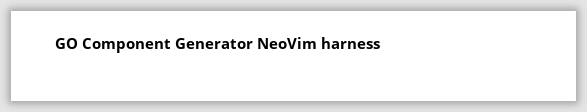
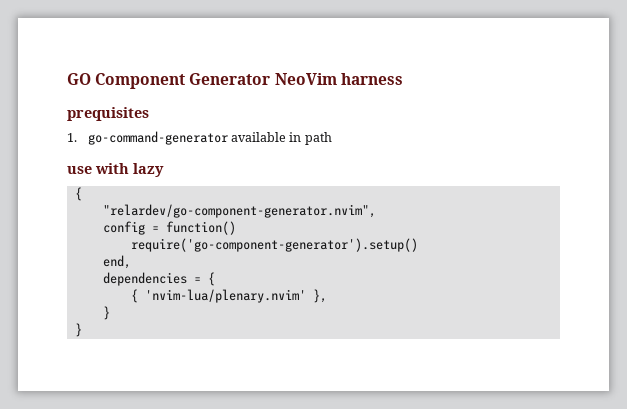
+ prequisites
+ 1. go-command-generator available in path
+ use with lazy
+ {
+ "relardev/go-component-generator.nvim",
+ config = function()
+ require('go-component-generator').setup()
+ end,
+ dependencies = {
+ { 'nvim-lua/plenary.nvim' },
+ }
+ }

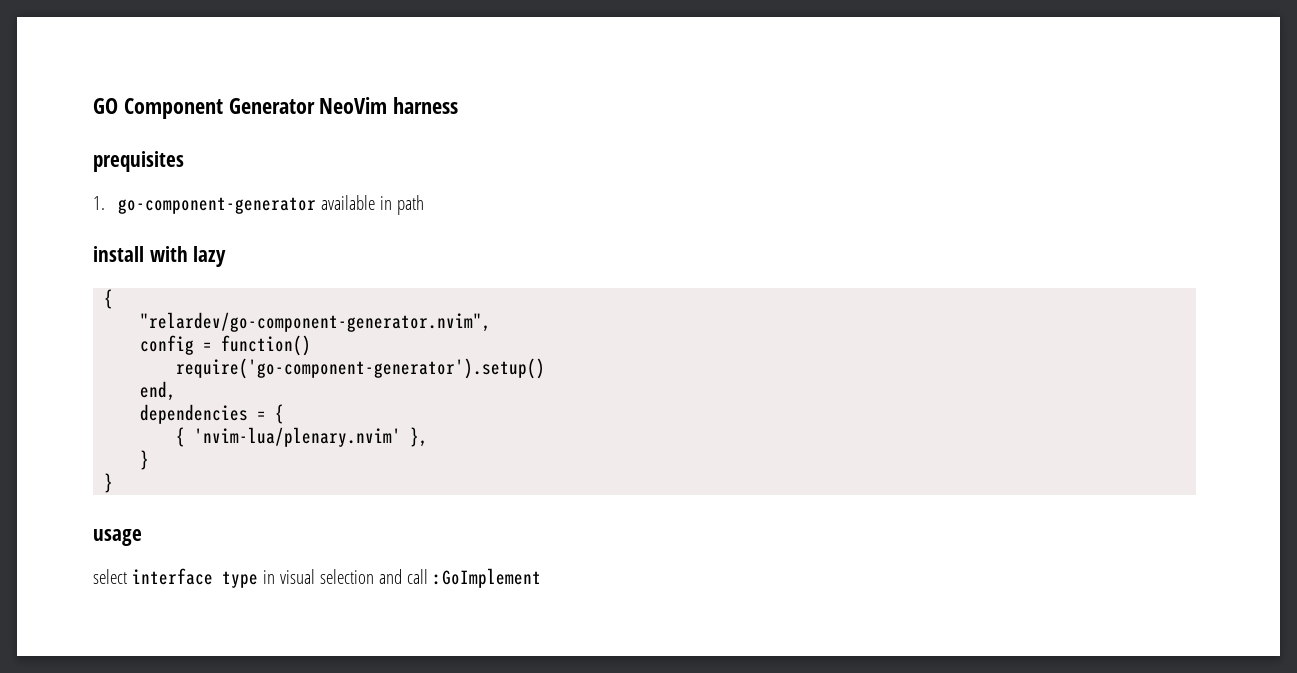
- 1. go-command-generator available in path
+ 1. go-component-generator available in path
- use with lazy
+ install with lazy
+ usage
+ select interface type in visual selection and call :GoImplement

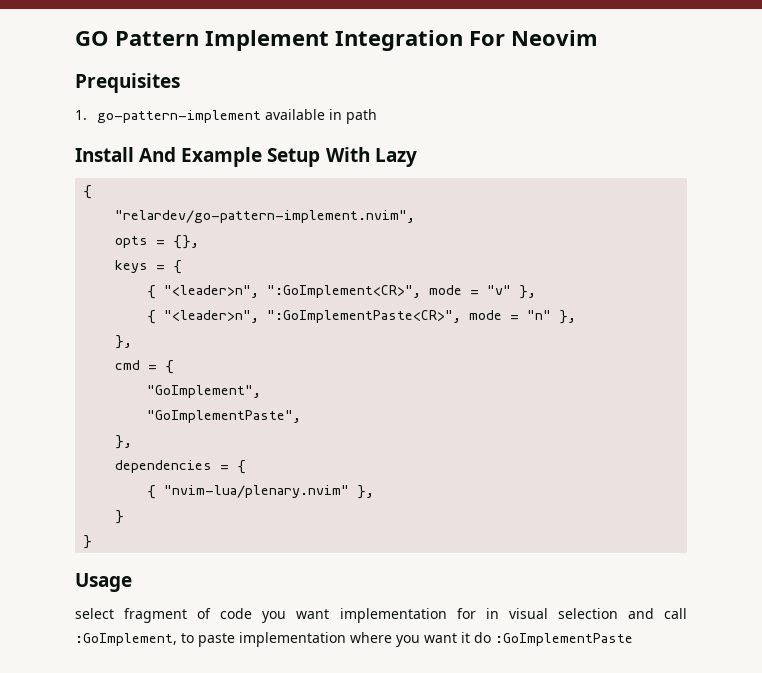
- GO Component Generator NeoVim harness
- prequisites
+ GO Pattern Implement Integration For Neovim
+ Prequisites
- 1. go-component-generator available in path
+ 1. go-pattern-implement available in path
- install with lazy
+ Install And Example Setup With Lazy
  {
- "relardev/go-component-generator.nvim",
- config = function()
- require('go-component-generator').setup()
- end,
+ "relardev/go-pattern-implement.nvim",
+ opts = {},
+ keys = {
+ { "<leader>n", ":GoImplement<CR>", mode = "v" },
+ { "<leader>n", ":GoImplementPaste<CR>", mode = "n" },
+ },
+ cmd = {
+ "GoImplement",
+ "GoImplementPaste",
+ },
- { 'nvim-lua/plenary.nvim' },
+ { "nvim-lua/plenary.nvim" },
- usage
+ Usage
- select interface type in visual selection and call :GoImplement
+ select fragment of code you want implementation for in visual selection and call :GoImplement, to paste implementation where you want it do :GoImplementPaste

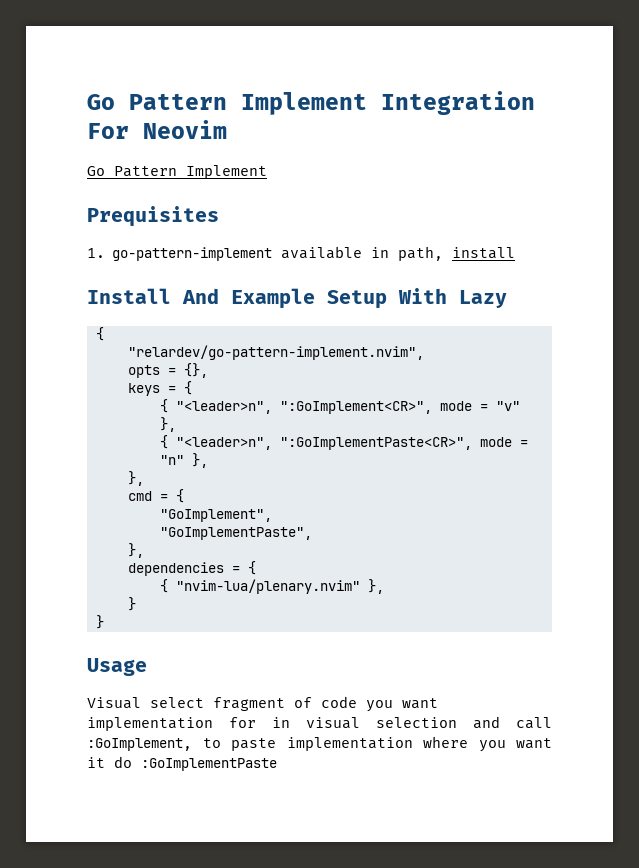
- GO Pattern Implement Integration For Neovim
+ Go Pattern Implement Integration For Neovim
+ Go Pattern Implement
- 1. go-pattern-implement available in path
+ 1. go-pattern-implement available in path, install
- select fragment of code you want implementation for in visual selection and call :GoImplement, to paste implementation where you want it do :GoImplementPaste
+ Visual select fragment of code you want implementation for in visual selection and call :GoImplement, to paste implementation where you want it do :GoImplementPaste

